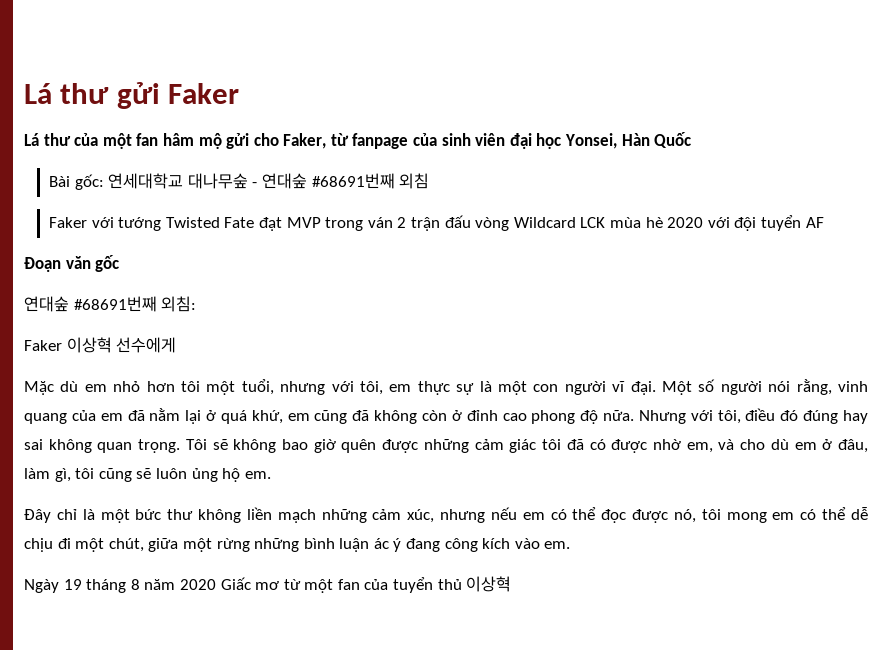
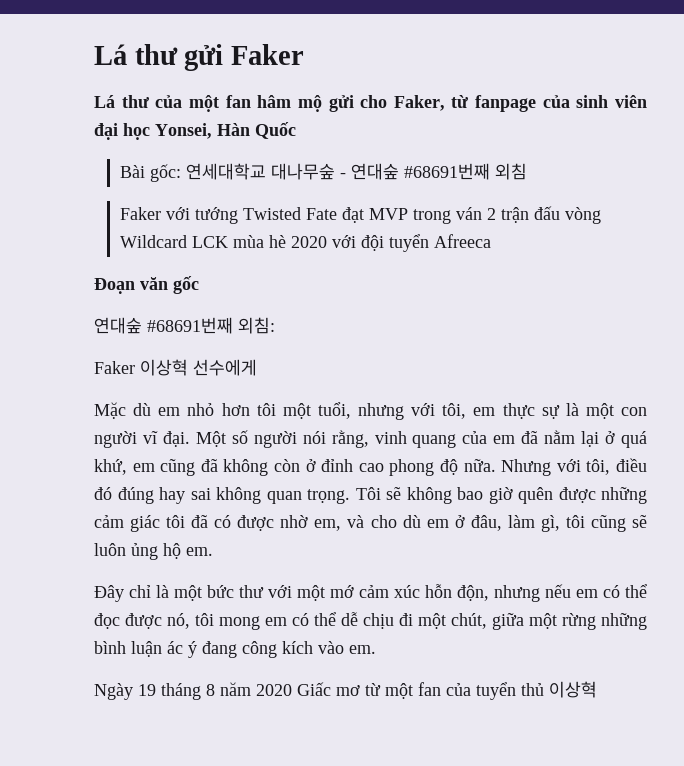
- Faker với tướng Twisted Fate đạt MVP trong ván 2 trận đấu vòng Wildcard LCK mùa hè 2020 với đội tuyển AF
+ Faker với tướng Twisted Fate đạt MVP trong ván 2 trận đấu vòng Wildcard LCK mùa hè 2020 với đội tuyển Afreeca
- Đây chỉ là một bức thư không liền mạch những cảm xúc, nhưng nếu em có thể đọc được nó, tôi mong em có thể dễ chịu đi một chút, giữa một rừng những bình luận ác ý đang công kích vào em.
+ Đây chỉ là một bức thư với một mớ cảm xúc hỗn độn, nhưng nếu em có thể đọc được nó, tôi mong em có thể dễ chịu đi một chút, giữa một rừng những bình luận ác ý đang công kích vào em.

